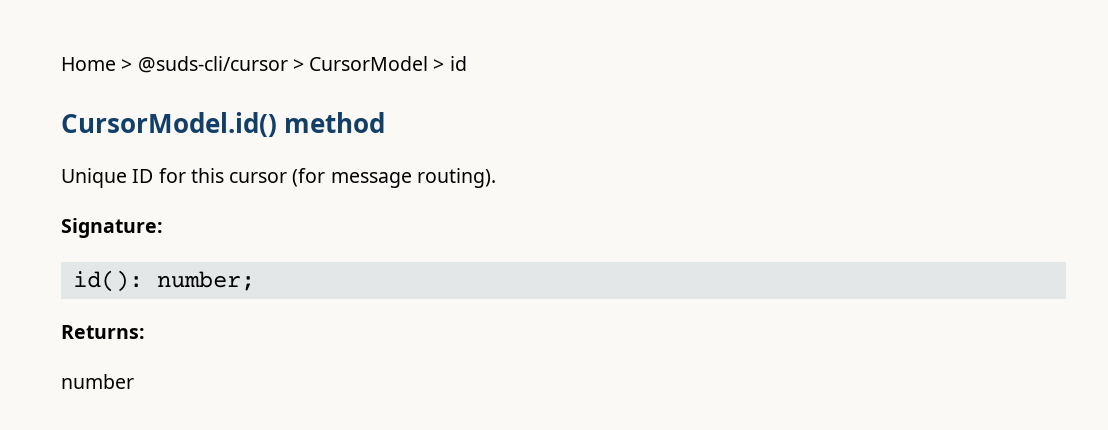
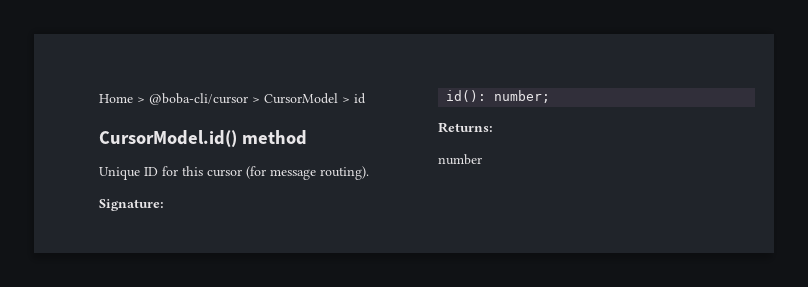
- Home > @suds-cli/cursor > CursorModel > id
+ Home > @boba-cli/cursor > CursorModel > id

